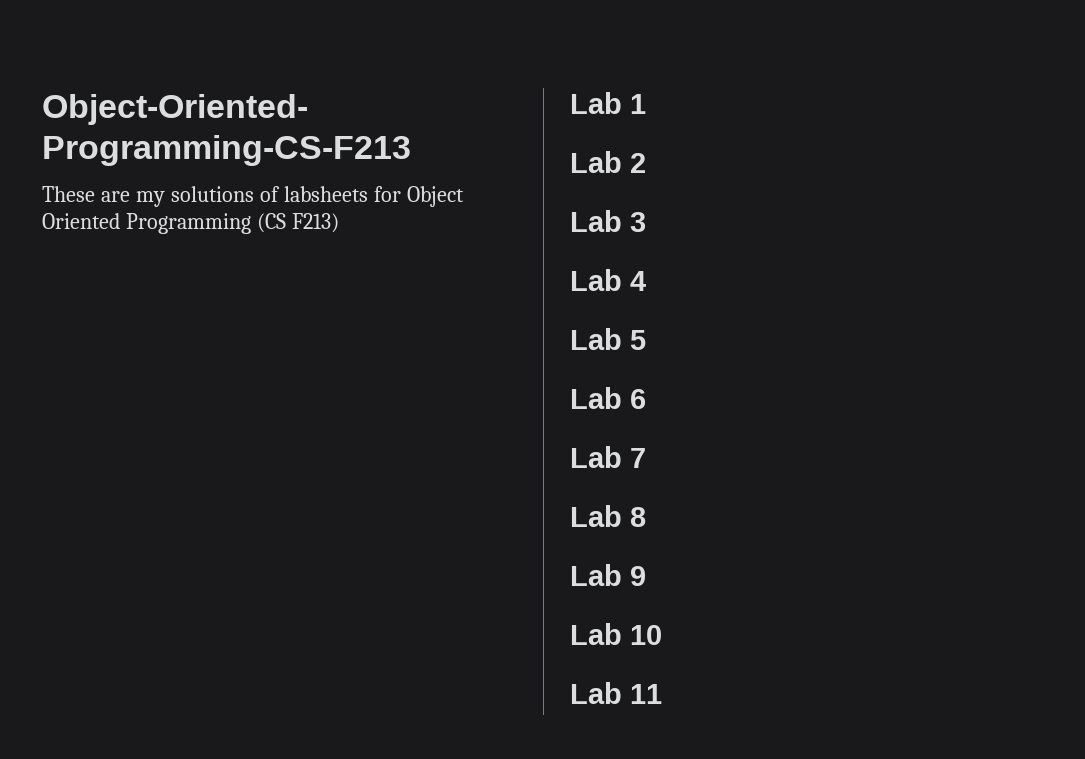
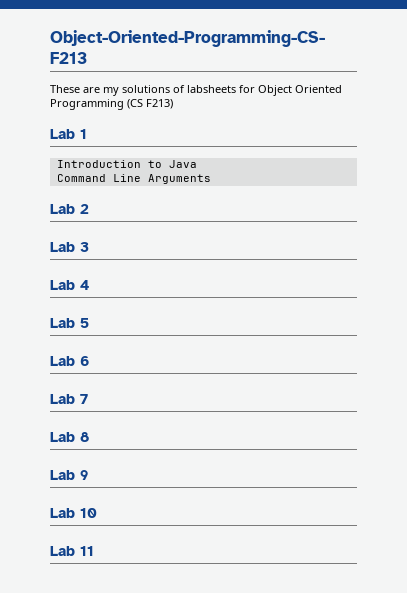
+ Introduction to Java
+ Command Line Arguments

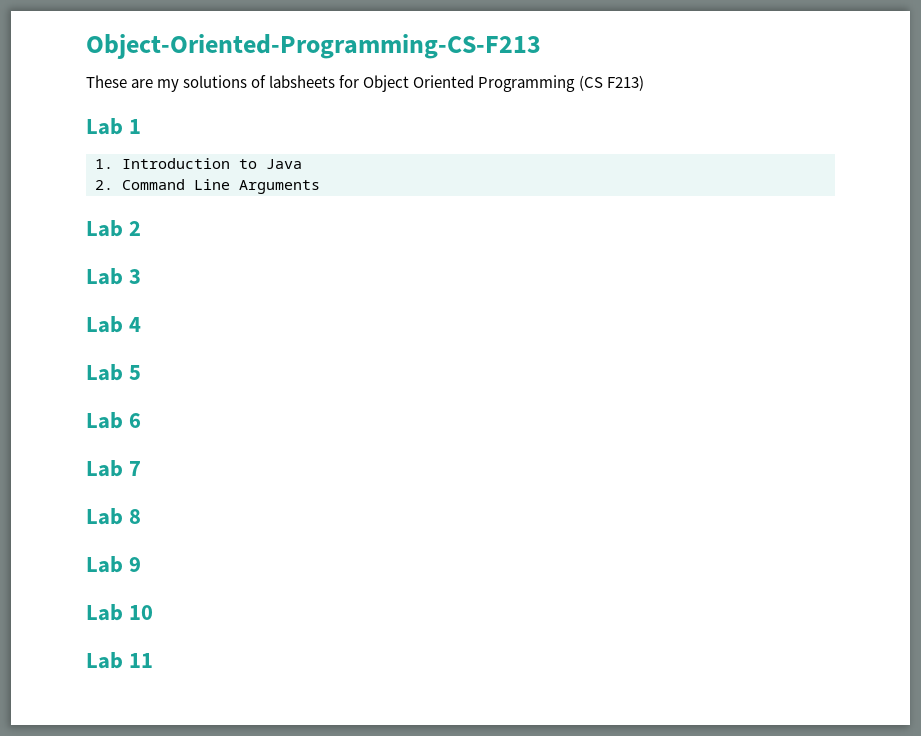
- Introduction to Java
+ 1. Introduction to Java
- Command Line Arguments
+ 2. Command Line Arguments

